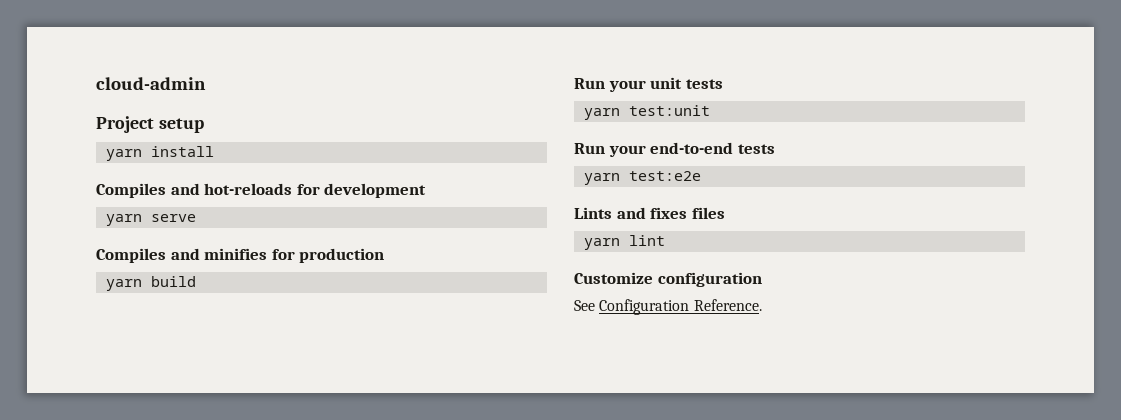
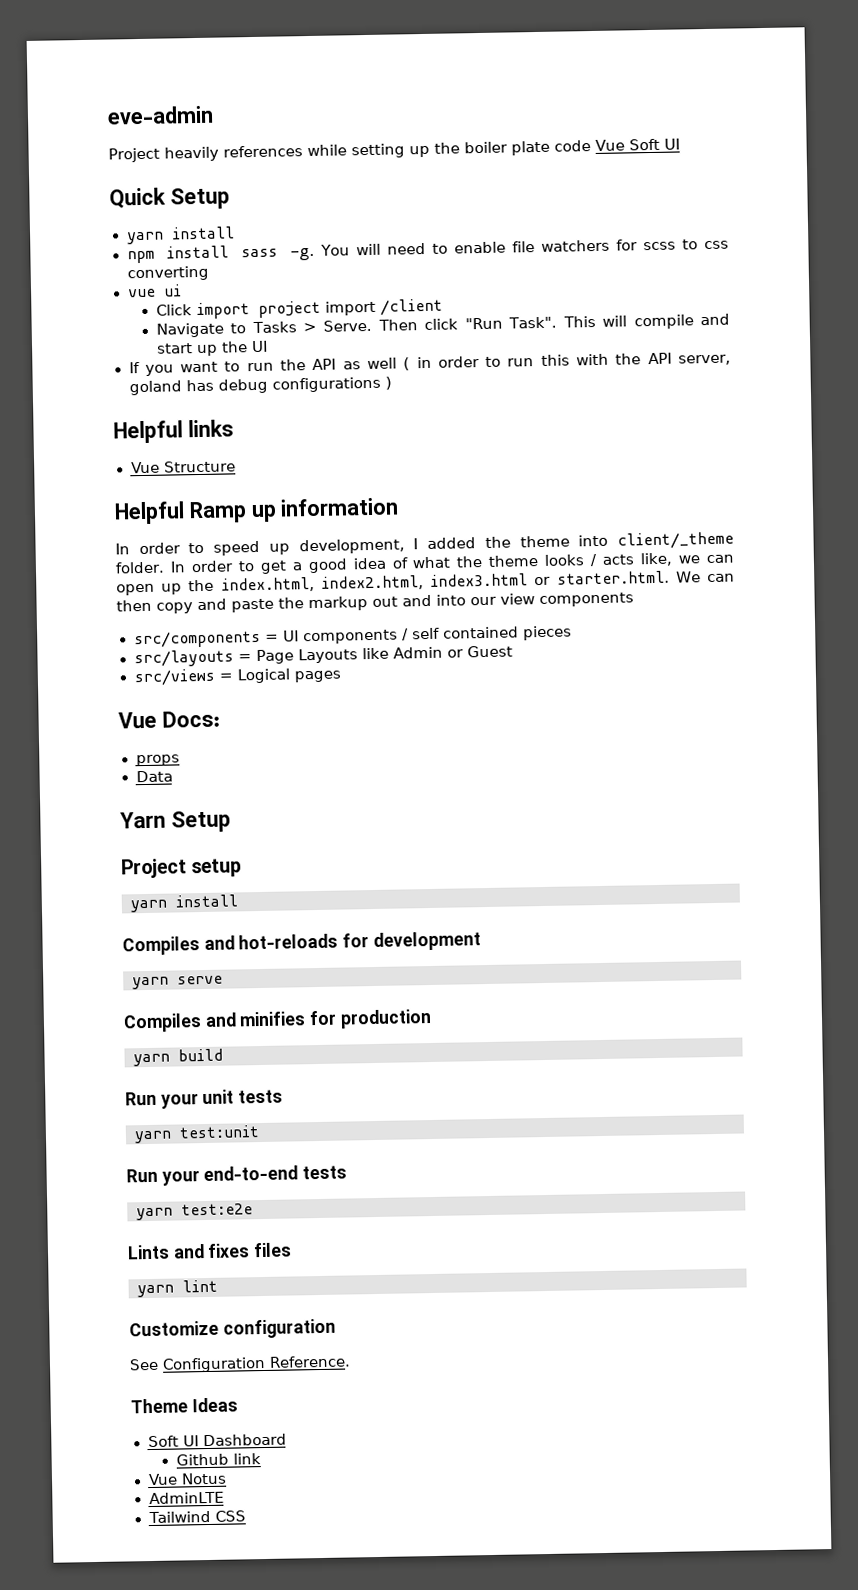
- cloud-admin
+ eve-admin
+ Project heavily references while setting up the boiler plate code Vue Soft UI
+ Quick Setup
+ yarn install
+ npm install sass -g. You will need to enable file watchers for scss to css converting
+ vue ui
+ Click import project import /client
+ Navigate to Tasks > Serve. Then click "Run Task". This will compile and start up the UI
+ If you want to run the API as well ( in order to run this with the API server, goland has debug configurations )
+ Helpful links
+ Vue Structure
+ Helpful Ramp up information
+ In order to speed up development, I added the theme into client/_theme folder. In order to get a good idea of what the theme looks / acts like, we can open up the index.html, index2.html, index3.html or starter.html. We can then copy and paste the markup out and into our view components
+ src/components = UI components / self contained pieces
+ src/layouts = Page Layouts like Admin or Guest
+ src/views = Logical pages
+ Vue Docs:
+ props
+ Data
+ Yarn Setup
+ Theme Ideas
+ Soft UI Dashboard
+ Github link
+ Vue Notus
+ AdminLTE
+ Tailwind CSS

